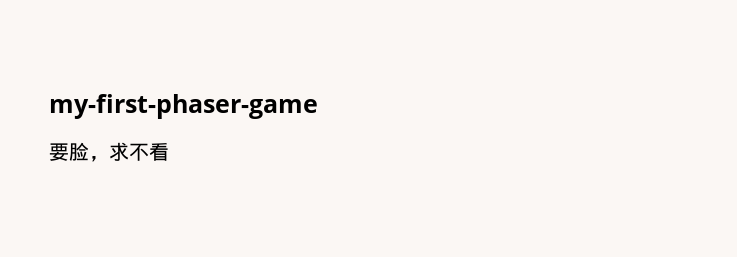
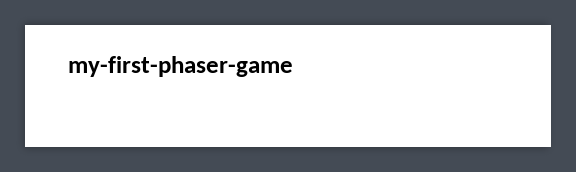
- 要脸，求不看

